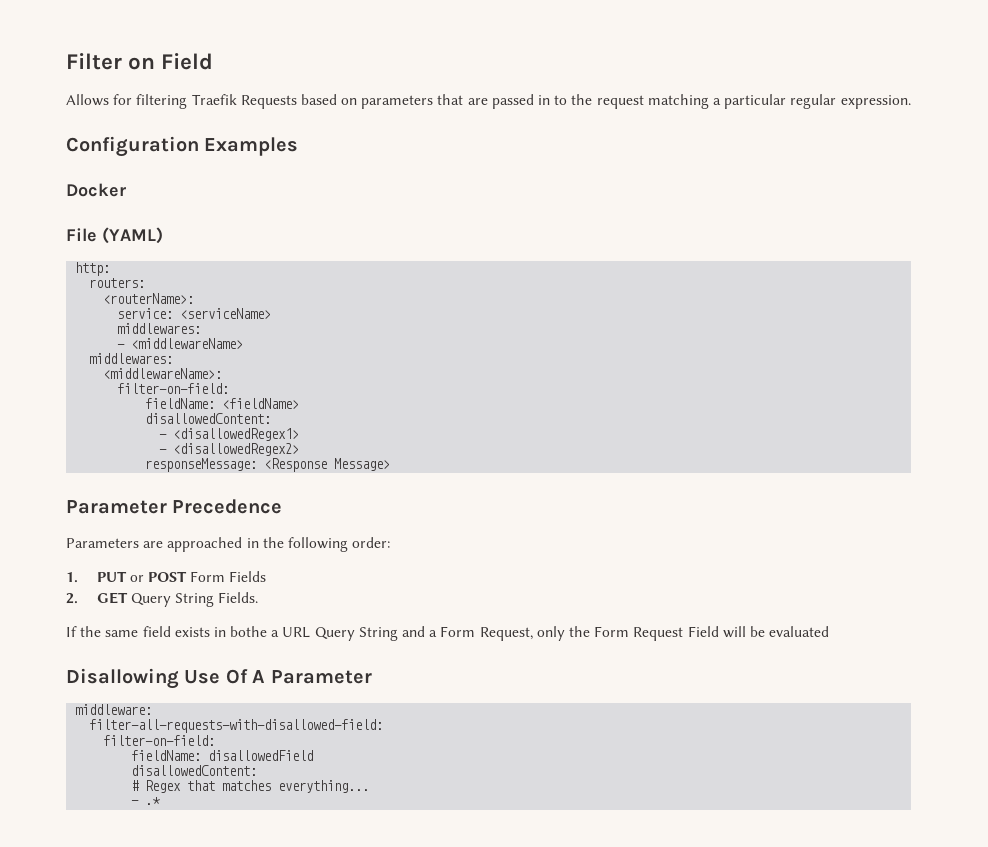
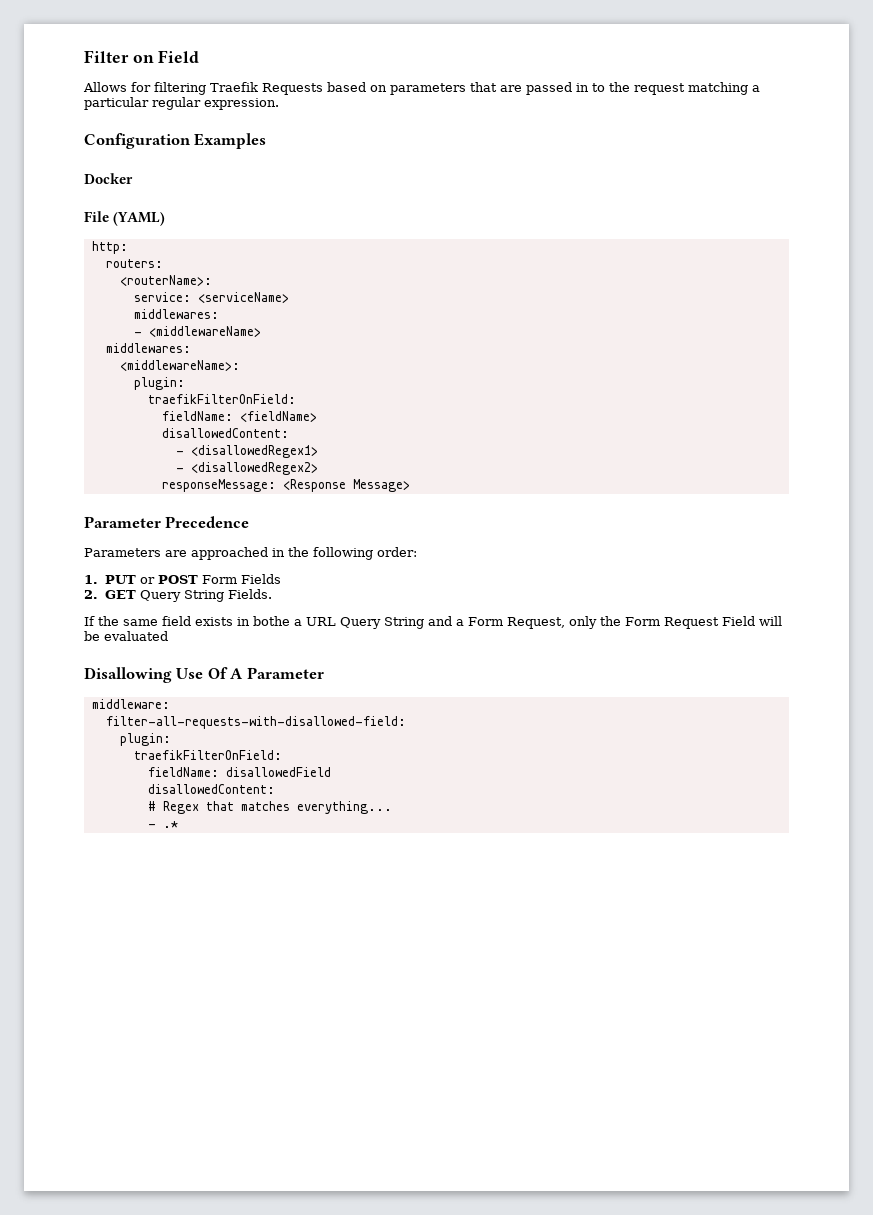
  <middlewareName>:
- filter-on-field:
+ plugin:
+ traefikFilterOnField:
  filter-all-requests-with-disallowed-field:
- filter-on-field:
+ plugin:
+ traefikFilterOnField:

